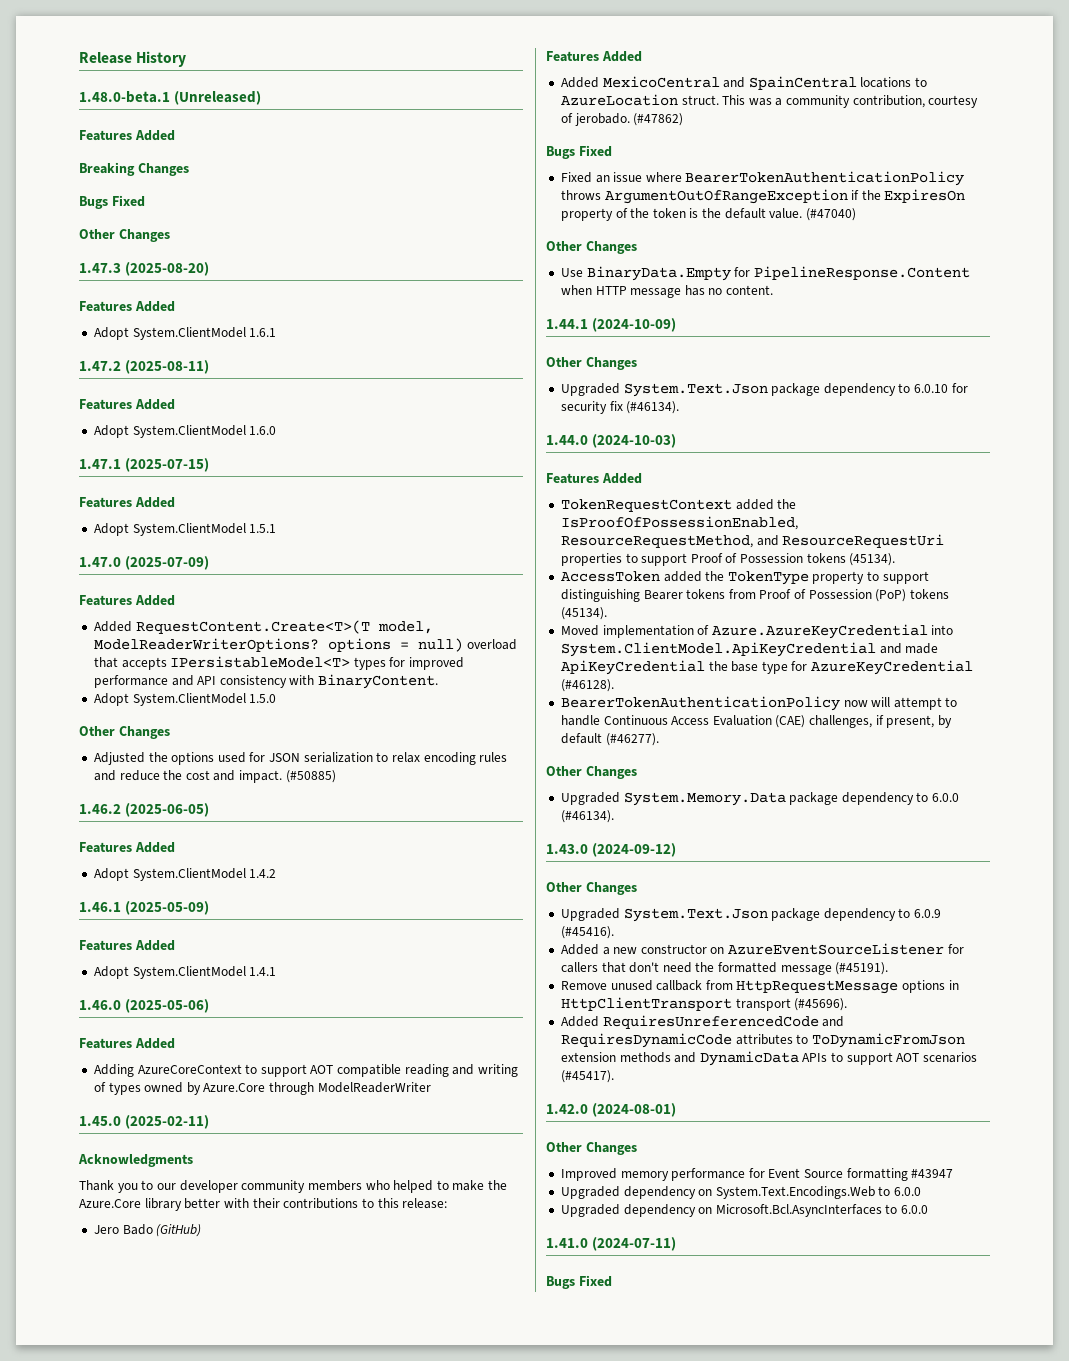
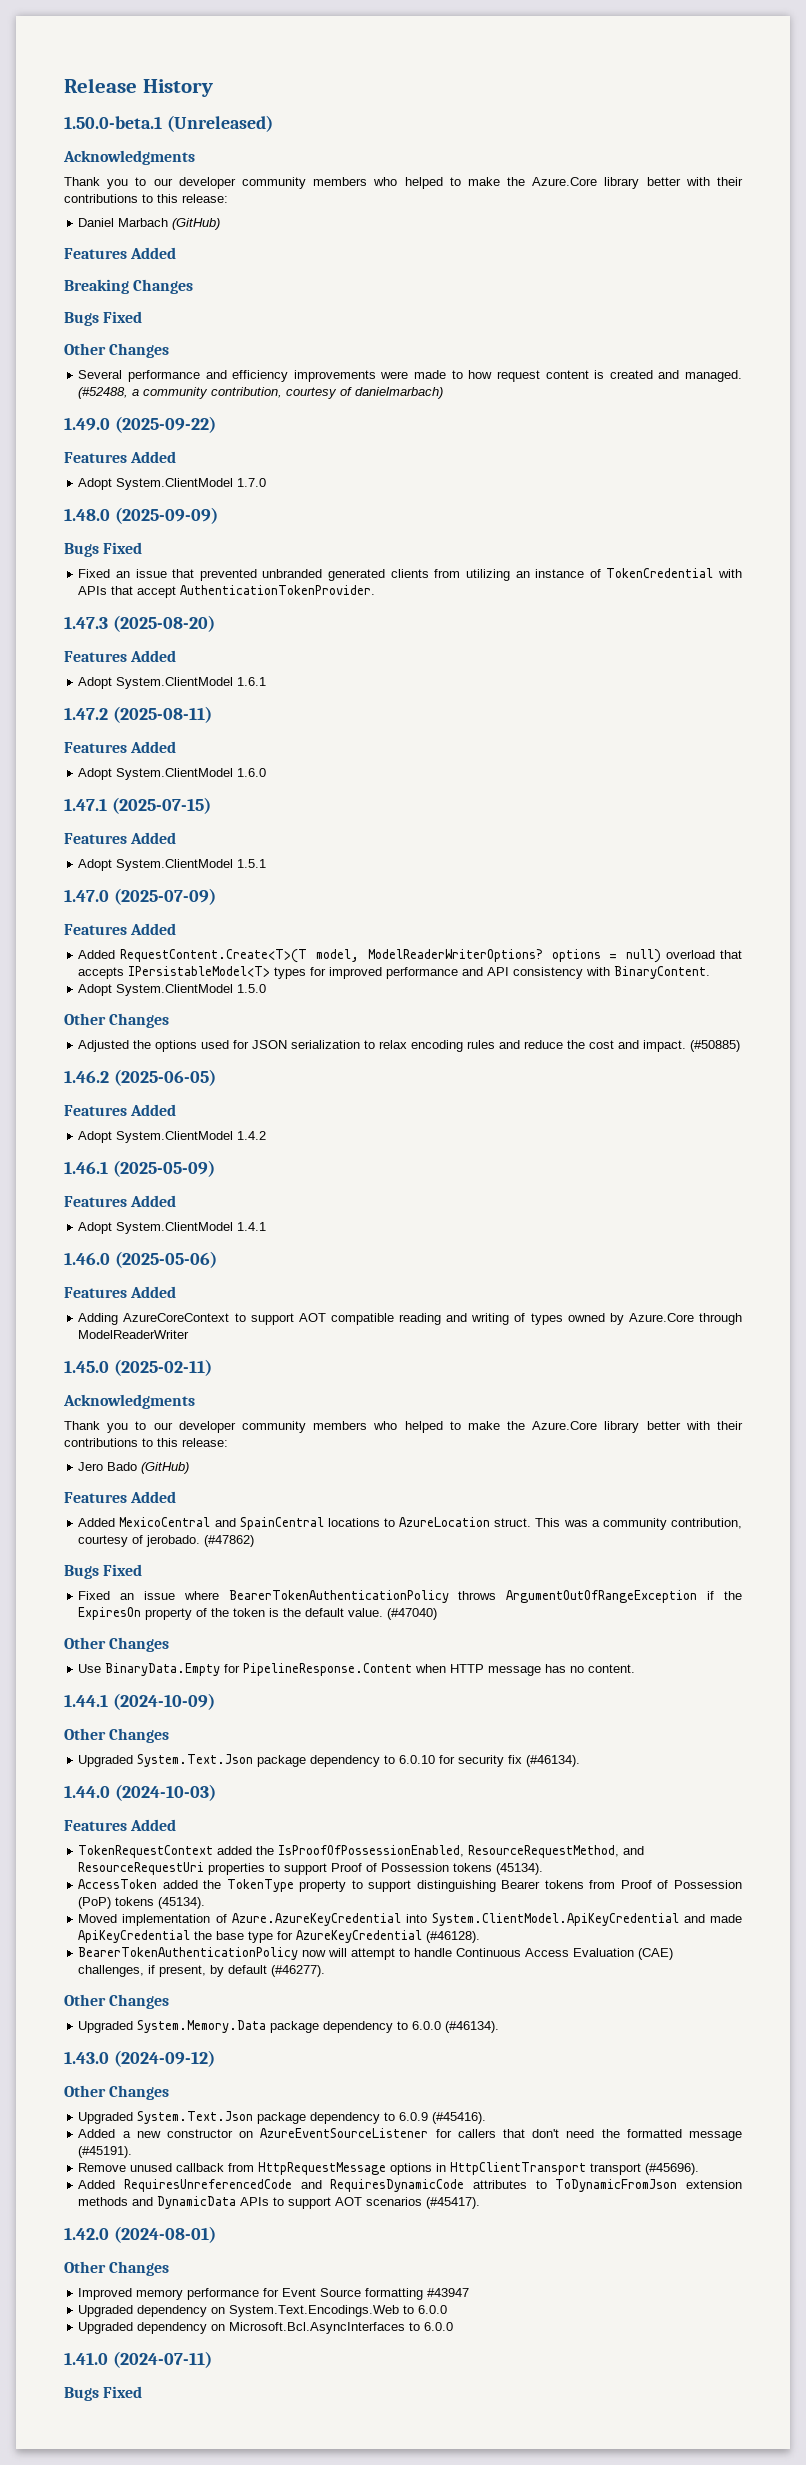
- 1.48.0-beta.1 (Unreleased)
+ 1.50.0-beta.1 (Unreleased)
+ Acknowledgments
+ Thank you to our developer community members who helped to make the Azure.Core library better with their contributions to this release:
+ Daniel Marbach (GitHub)
+ Several performance and efficiency improvements were made to how request content is created and managed. (#52488, a community contribution, courtesy of danielmarbach)
+ 1.49.0 (2025-09-22)
+ Features Added
+ Adopt System.ClientModel 1.7.0
+ 1.48.0 (2025-09-09)
+ Bugs Fixed
+ Fixed an issue that prevented unbranded generated clients from utilizing an instance of TokenCredential with APIs that accept AuthenticationTokenProvider.

